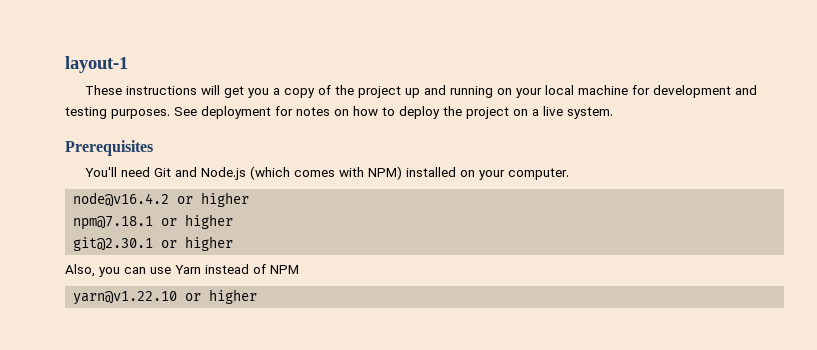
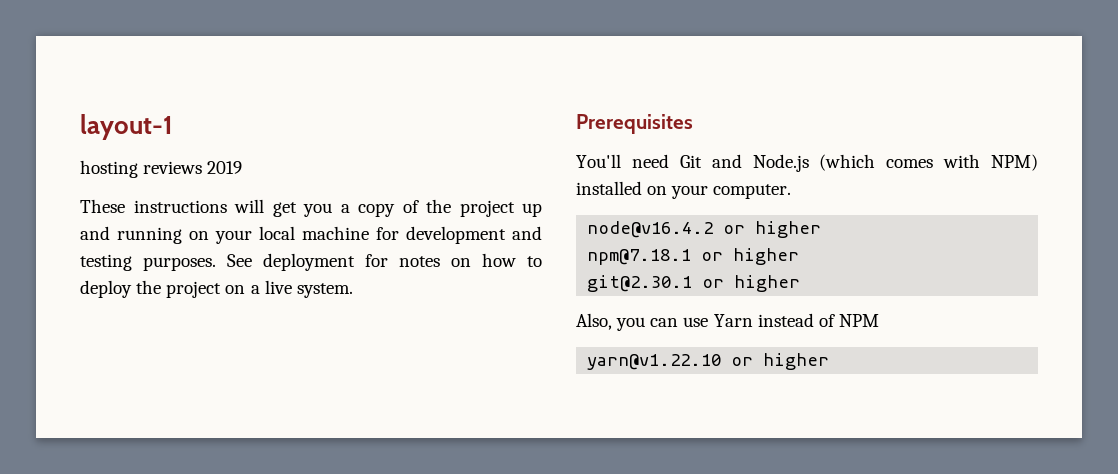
+ hosting reviews 2019

